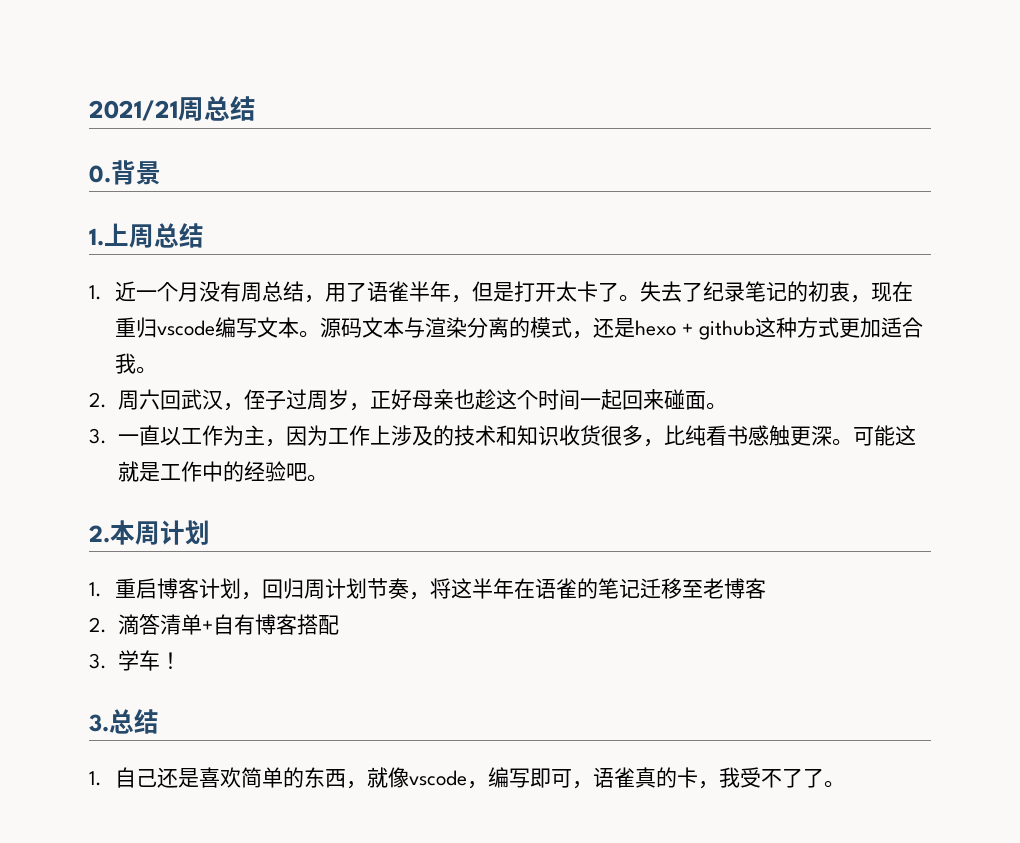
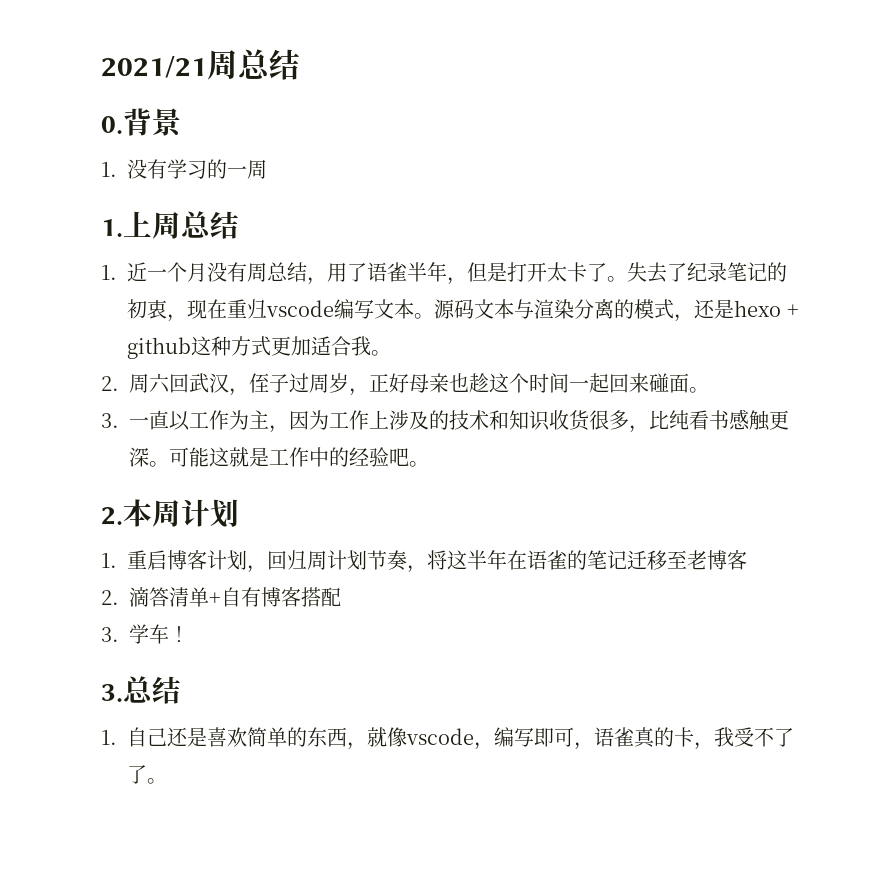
+ 1.没有学习的一周

